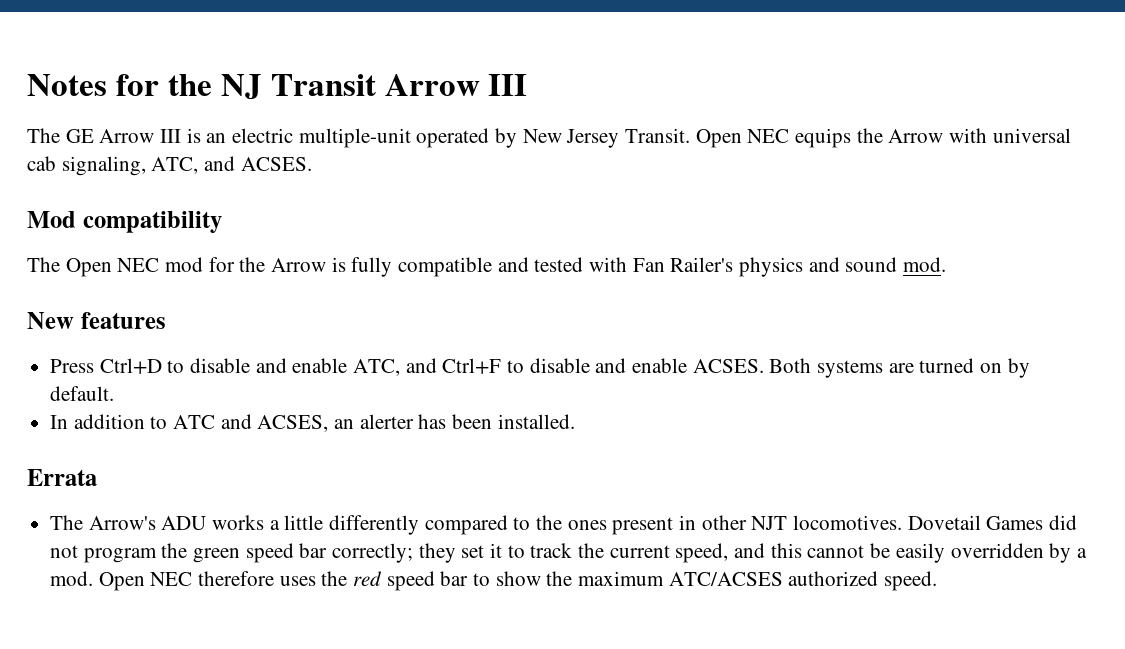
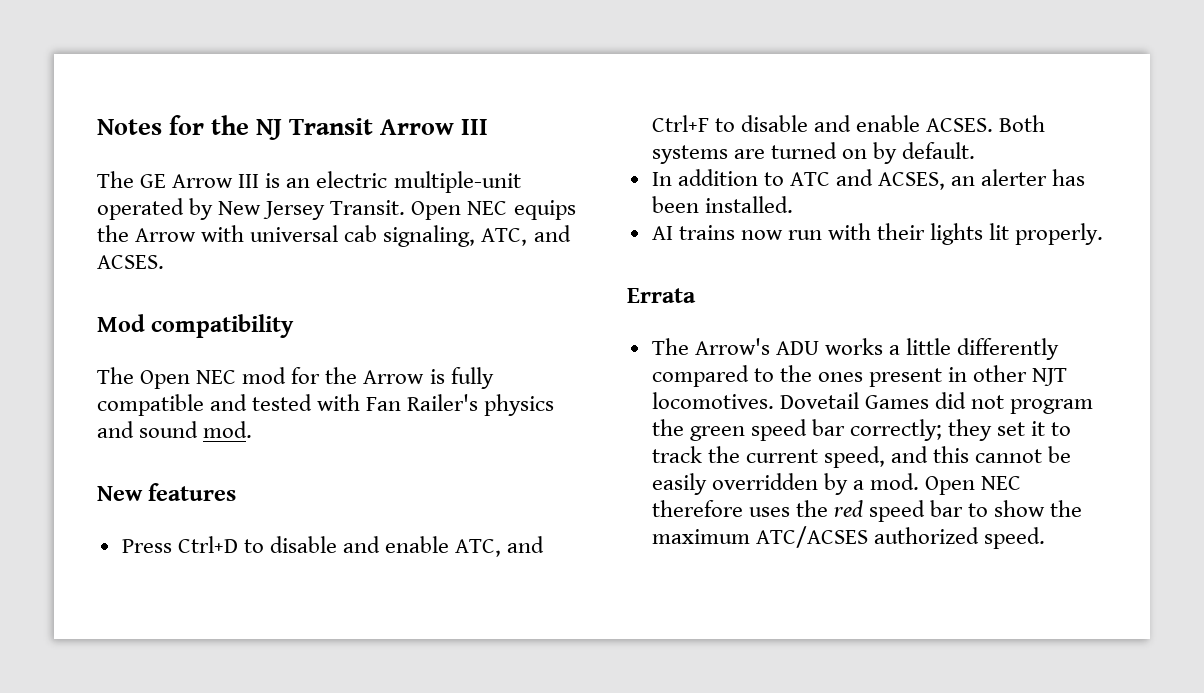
+ AI trains now run with their lights lit properly.

